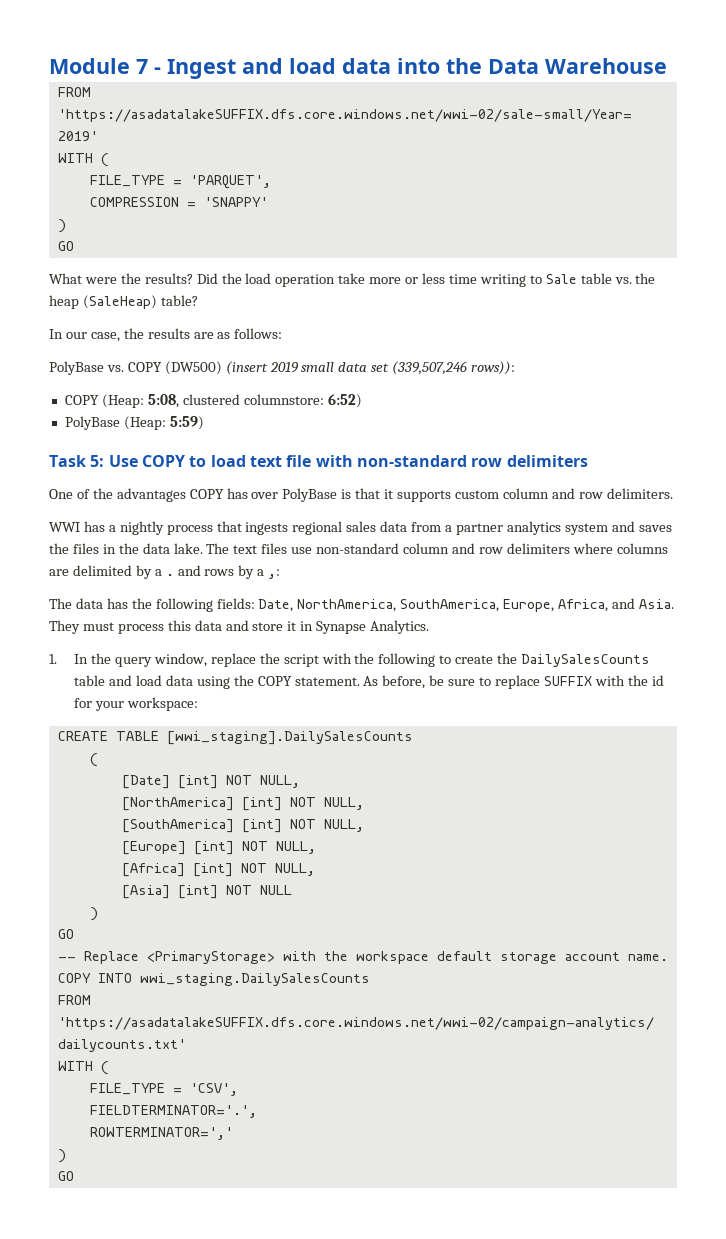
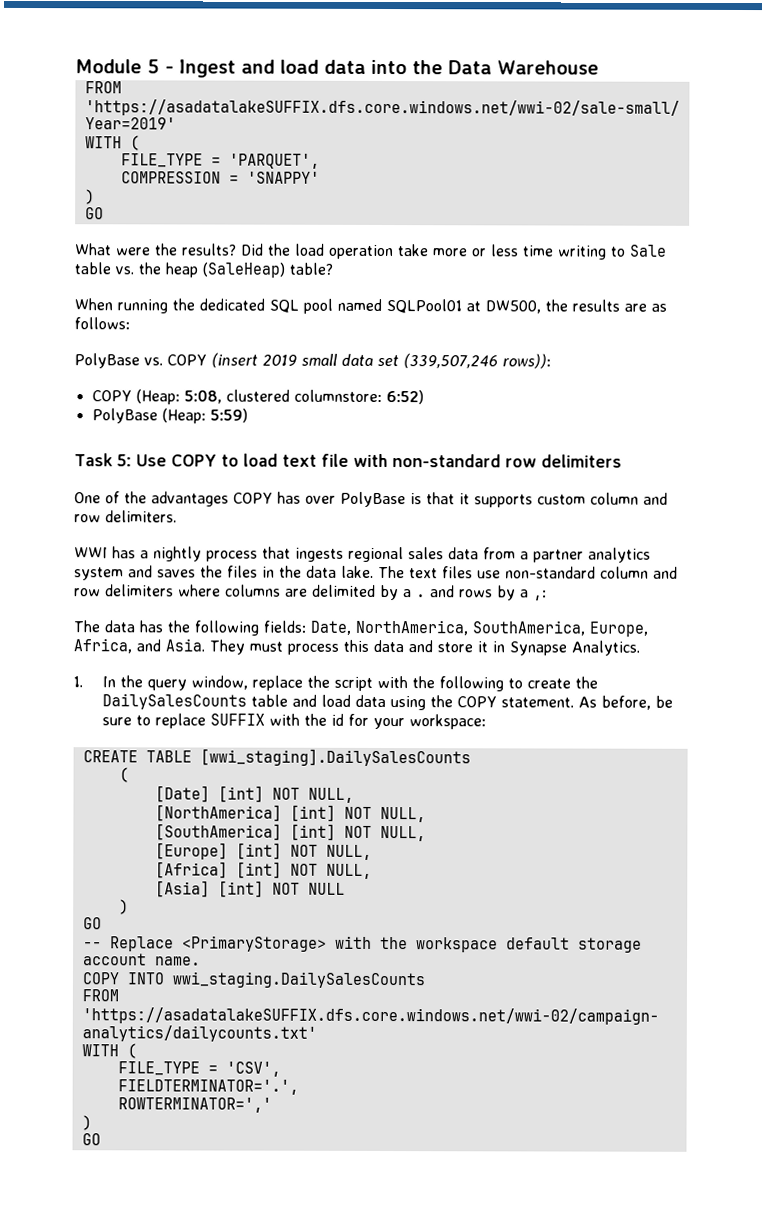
- Module 7 - Ingest and load data into the Data Warehouse
+ Module 5 - Ingest and load data into the Data Warehouse
- In our case, the results are as follows:
+ When running the dedicated SQL pool named SQLPool01 at DW500, the results are as follows:
- PolyBase vs. COPY (DW500) (insert 2019 small data set (339,507,246 rows)):
+ PolyBase vs. COPY (insert 2019 small data set (339,507,246 rows)):

